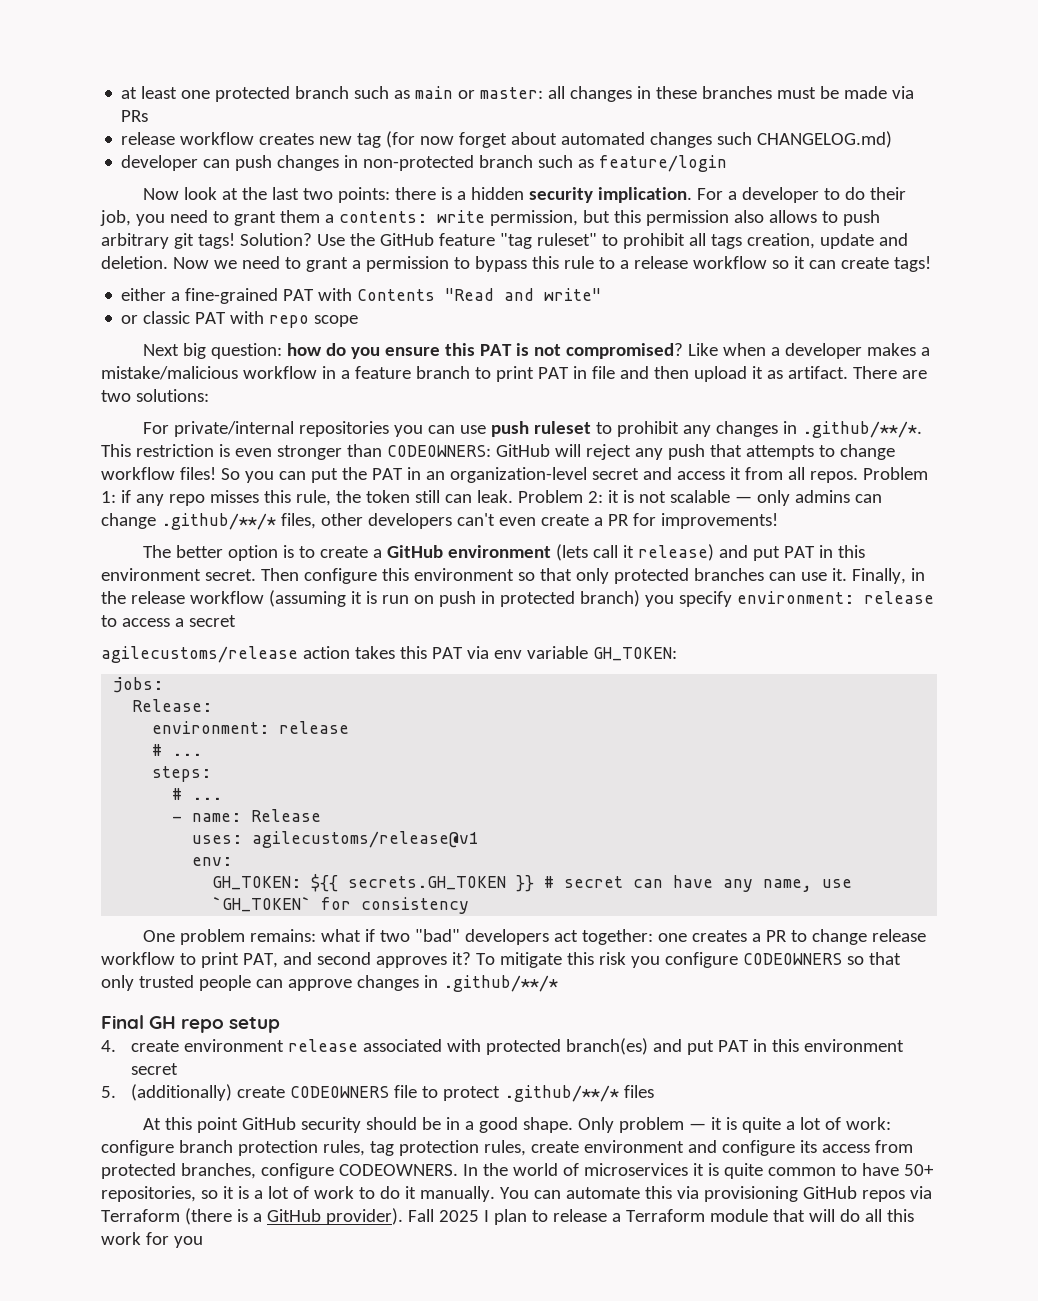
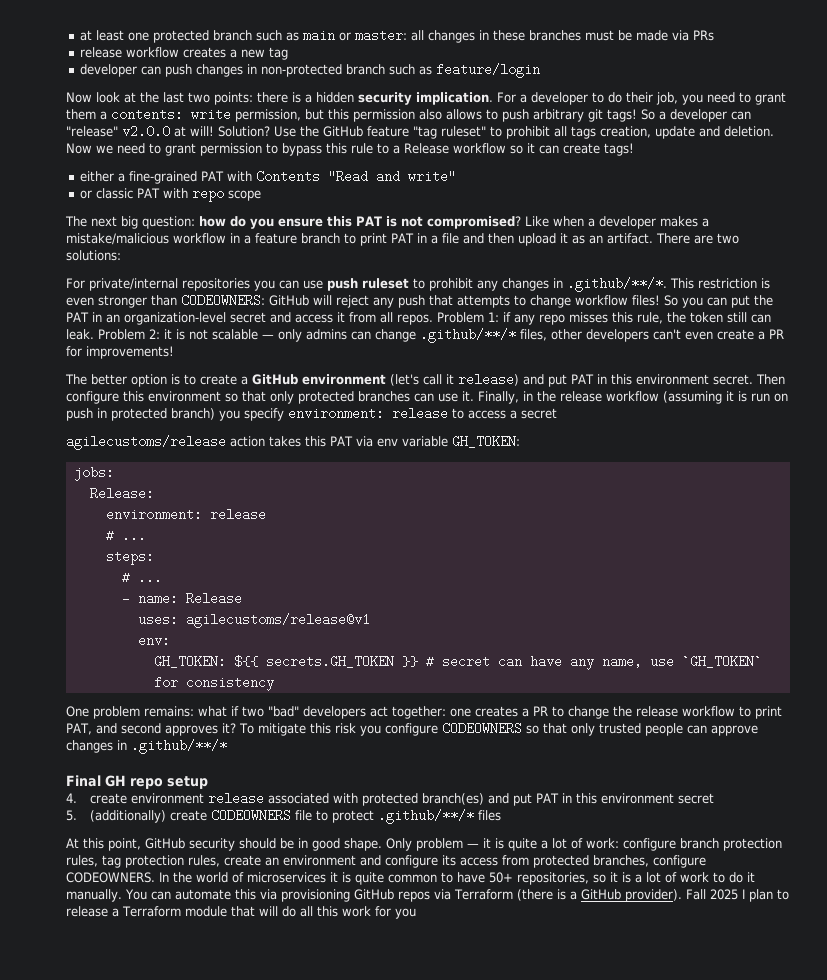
- release workflow creates new tag (for now forget about automated changes such CHANGELOG.md)
+ release workflow creates a new tag
+ So a developer can "release" v2.0.0 at will!
- Now we need to grant a permission to bypass this rule to a release workflow so it can create tags!
+ Now we need to grant permission to bypass this rule to a Release workflow so it can create tags!
- Next big question: how do you ensure this PAT is not compromised?
+ The next big question: how do you ensure this PAT is not compromised?
- Like when a developer makes a mistake/malicious workflow in a feature branch to print PAT in file and then upload it as artifact.
+ Like when a developer makes a mistake/malicious workflow in a feature branch to print PAT in a file and then upload it as an artifact.
- The better option is to create a GitHub environment (lets call it release) and put PAT in this environment secret.
+ The better option is to create a GitHub environment (let's call it release) and put PAT in this environment secret.
- One problem remains: what if two "bad" developers act together: one creates a PR to change release workflow to print PAT, and second approves it?
+ One problem remains: what if two "bad" developers act together: one creates a PR to change the release workflow to print PAT, and second approves it?
- At this point GitHub security should be in a good shape.
+ At this point, GitHub security should be in good shape.
- Only problem — it is quite a lot of work: configure branch protection rules, tag protection rules, create environment and configure its access from protected branches, configure CODEOWNERS.
+ Only problem — it is quite a lot of work: configure branch protection rules, tag protection rules, create an environment and configure its access from protected branches, configure CODEOWNERS.

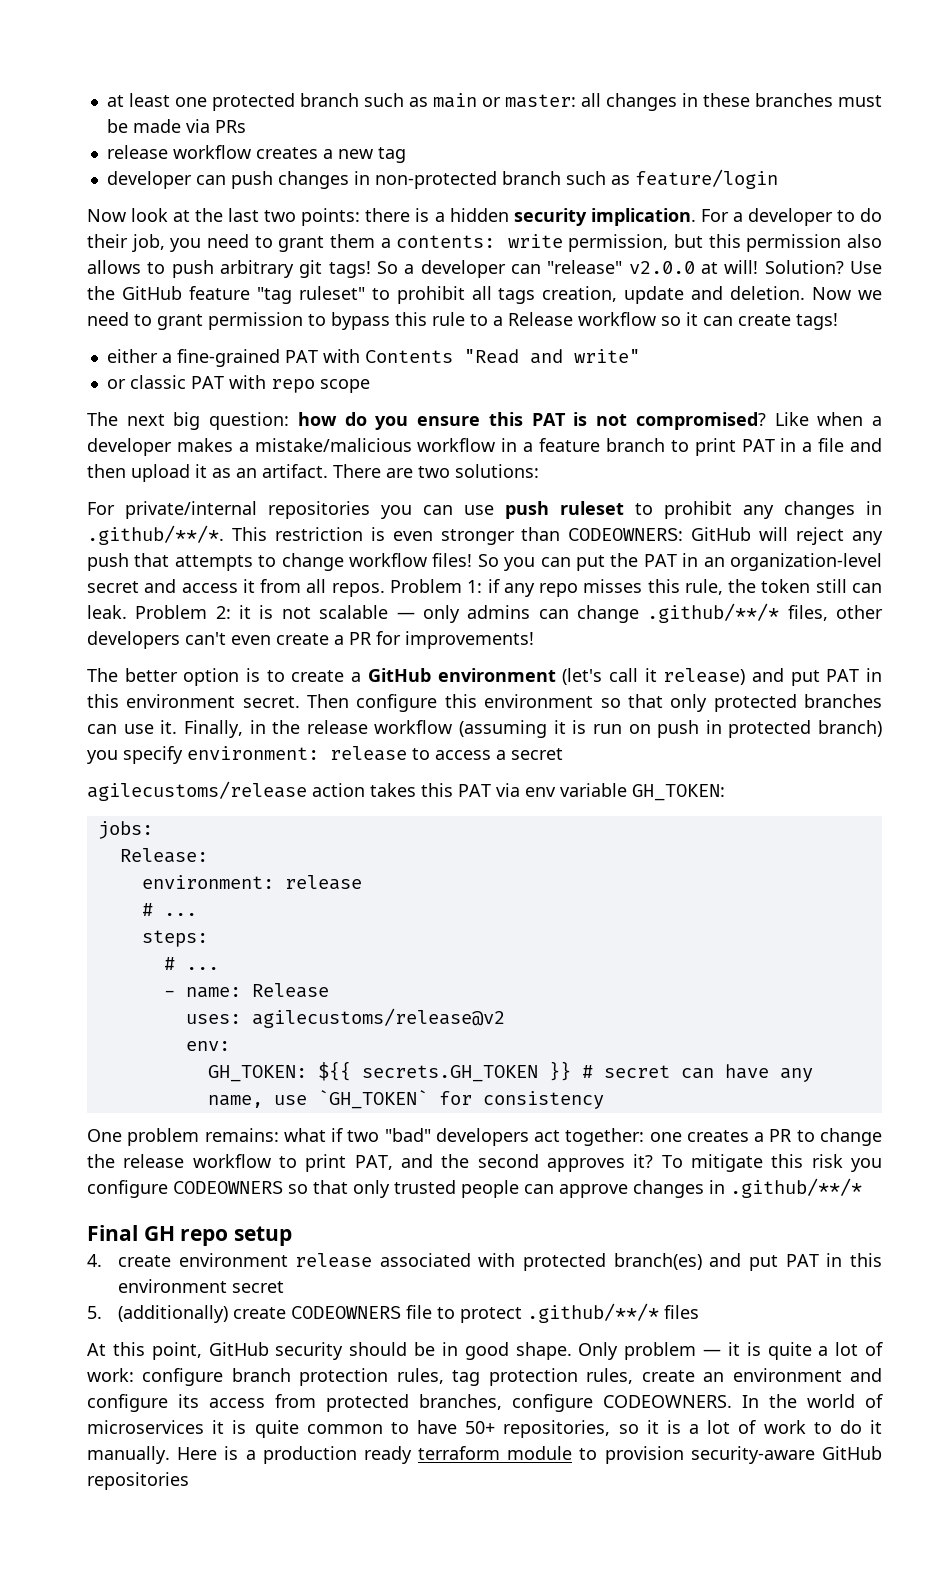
- uses: agilecustoms/release@v1
+ uses: agilecustoms/release@v2
- One problem remains: what if two "bad" developers act together: one creates a PR to change the release workflow to print PAT, and second approves it?
+ One problem remains: what if two "bad" developers act together: one creates a PR to change the release workflow to print PAT, and the second approves it?
- You can automate this via provisioning GitHub repos via Terraform (there is a GitHub provider). Fall 2025 I plan to release a Terraform module that will do all this work for you
+ Here is a production ready terraform module to provision security-aware GitHub repositories

